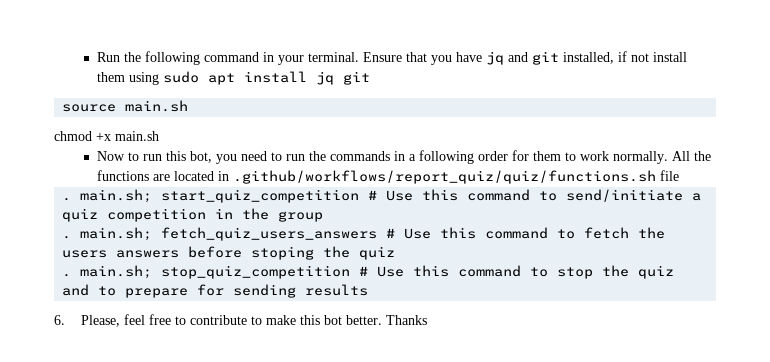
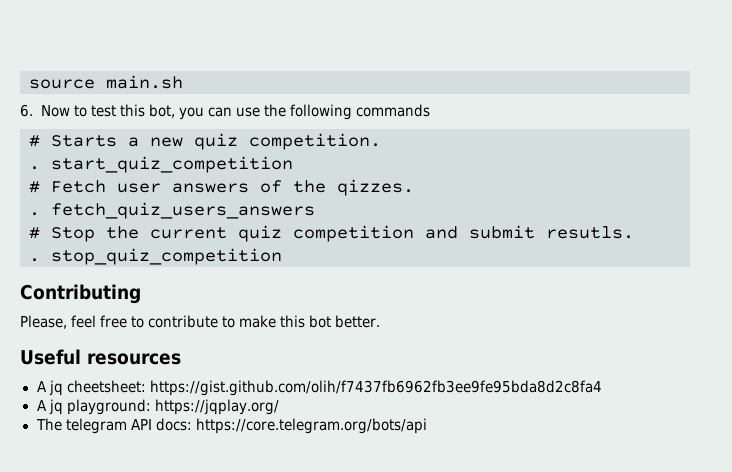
- Run the following command in your terminal. Ensure that you have jq and git installed, if not install them using sudo apt install jq git
- chmod +x main.sh
- Now to run this bot, you need to run the commands in a following order for them to work normally. All the functions are located in .github/workflows/report_quiz/quiz/functions.sh file
- . main.sh; start_quiz_competition # Use this command to send/initiate a quiz competition in the group
- . main.sh; fetch_quiz_users_answers # Use this command to fetch the users answers before stoping the quiz
- . main.sh; stop_quiz_competition # Use this command to stop the quiz and to prepare for sending results
- 6. Please, feel free to contribute to make this bot better. Thanks
+ 6. Now to test this bot, you can use the following commands
+ # Starts a new quiz competition.
+ . start_quiz_competition
+ # Fetch user answers of the qizzes.
+ . fetch_quiz_users_answers
+ # Stop the current quiz competition and submit resutls.
+ . stop_quiz_competition
+ Contributing
+ Please, feel free to contribute to make this bot better.
+ Useful resources
+ A jq cheetsheet: https://gist.github.com/olih/f7437fb6962fb3ee9fe95bda8d2c8fa4
+ A jq playground: https://jqplay.org/
+ The telegram API docs: https://core.telegram.org/bots/api

